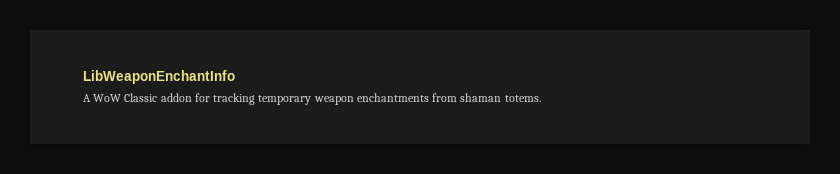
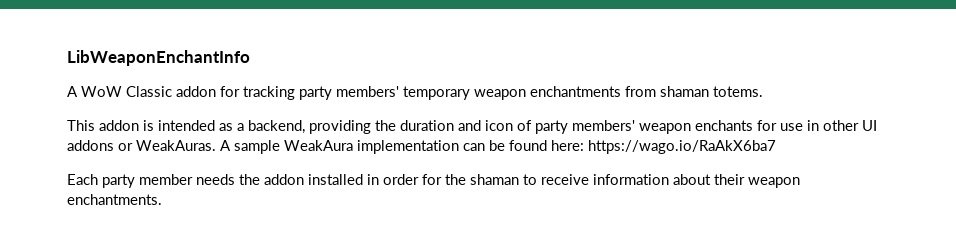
- A WoW Classic addon for tracking temporary weapon enchantments from shaman totems.
+ A WoW Classic addon for tracking party members' temporary weapon enchantments from shaman totems.
+ This addon is intended as a backend, providing the duration and icon of party members' weapon enchants for use in other UI addons or WeakAuras. A sample WeakAura implementation can be found here: https://wago.io/RaAkX6ba7
+ Each party member needs the addon installed in order for the shaman to receive information about their weapon enchantments.

